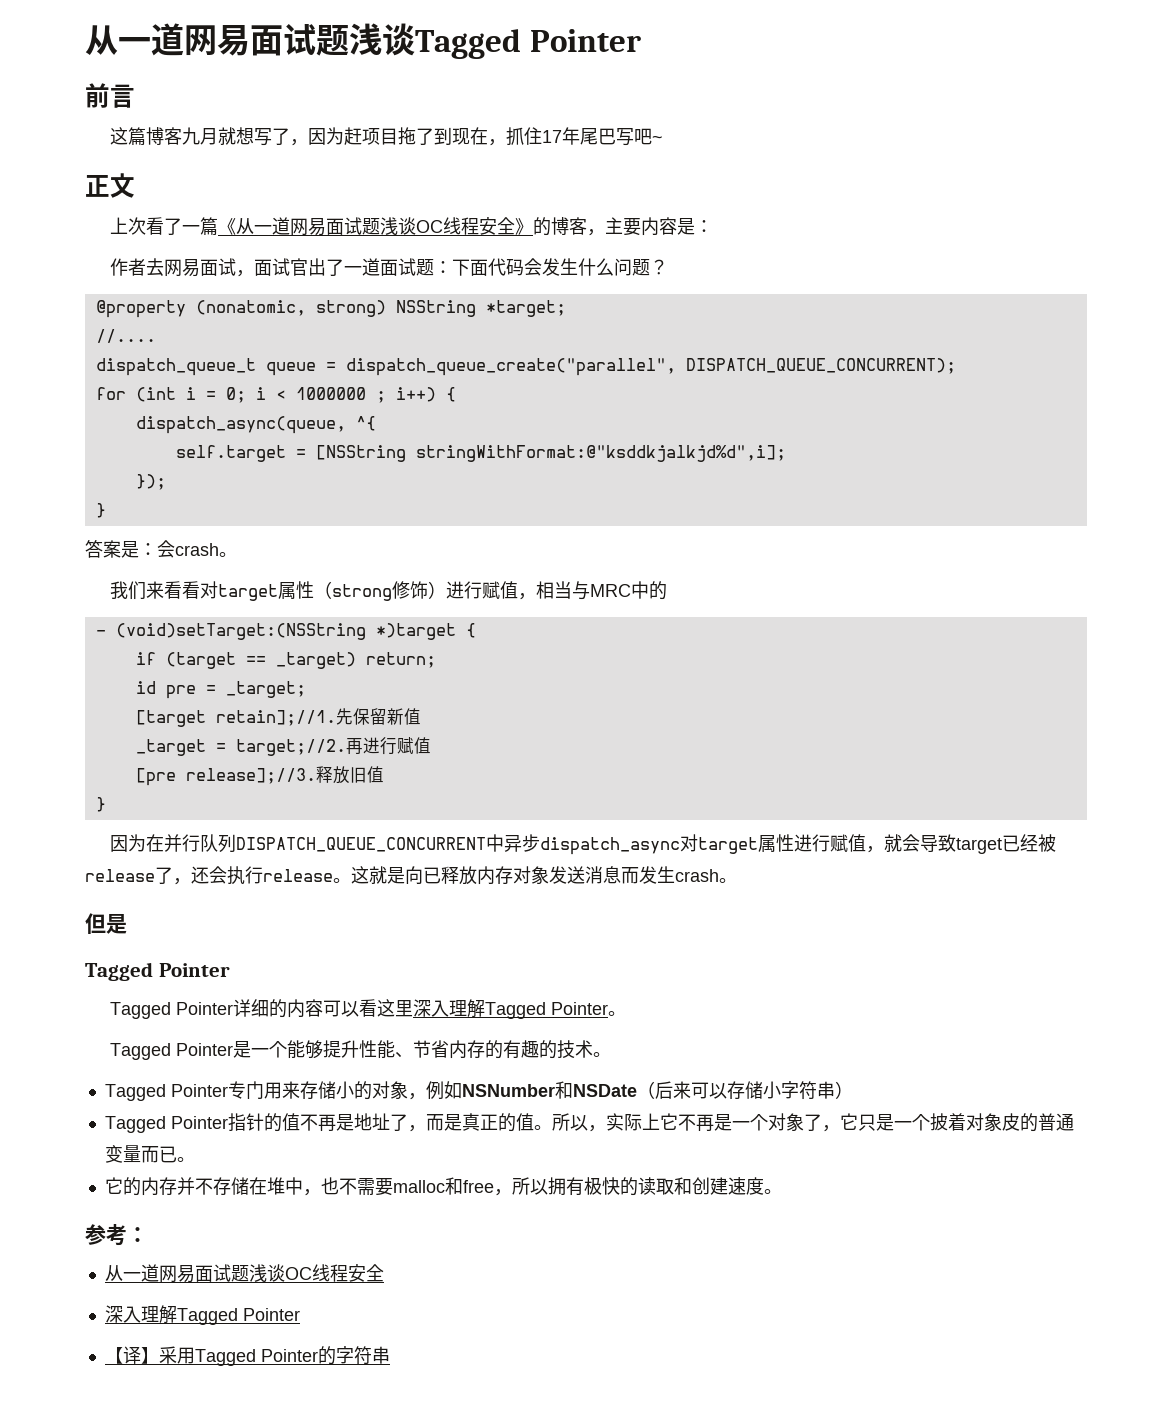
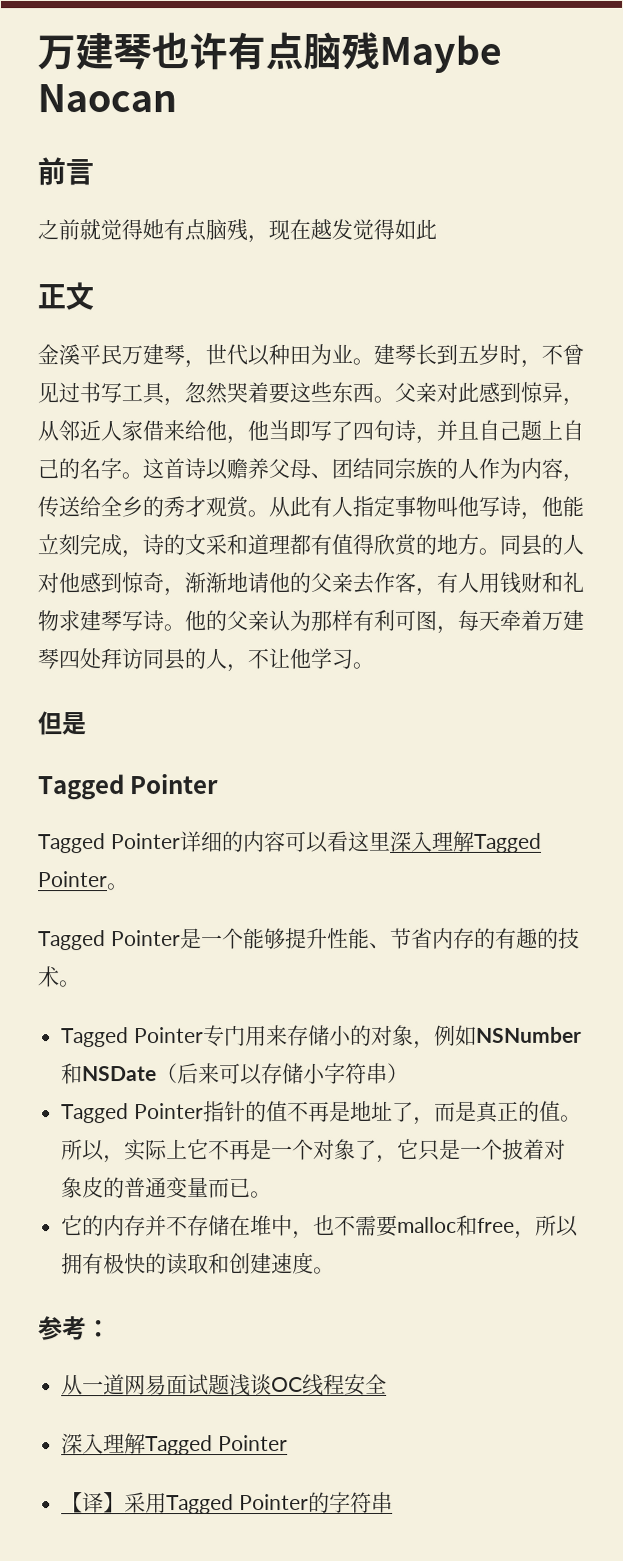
- 从一道网易面试题浅谈Tagged Pointer
+ 万建琴也许有点脑残Maybe Naocan
  前言
- 这篇博客九月就想写了，因为赶项目拖了到现在，抓住17年尾巴写吧~
+ 之前就觉得她有点脑残，现在越发觉得如此
  正文
- 上次看了一篇《从一道网易面试题浅谈OC线程安全》的博客，主要内容是：
- 作者去网易面试，面试官出了一道面试题：下面代码会发生什么问题？
- @property (nonatomic, strong) NSString *target;
- //....
- dispatch_queue_t queue = dispatch_queue_create("parallel", DISPATCH_QUEUE_CONCURRENT);
- for (int i = 0; i < 1000000 ; i++) {
- dispatch_async(queue, ^{
- self.target = [NSString stringWithFormat:@"ksddkjalkjd%d",i];
- });
- }
- 答案是：会crash。
- 我们来看看对target属性（strong修饰）进行赋值，相当与MRC中的
- - (void)setTarget:(NSString *)target {
- if (target == _target) return;
- id pre = _target;
- [target retain];//1.先保留新值
- _target = target;//2.再进行赋值
- [pre release];//3.释放旧值
- }
- 因为在并行队列DISPATCH_QUEUE_CONCURRENT中异步dispatch_async对target属性进行赋值，就会导致target已经被release了，还会执行release。这就是向已释放内存对象发送消息而发生crash。
+ 金溪平民万建琴，世代以种田为业。建琴长到五岁时，不曾见过书写工具，忽然哭着要这些东西。父亲对此感到惊异，从邻近人家借来给他，他当即写了四句诗，并且自己题上自己的名字。这首诗以赡养父母、团结同宗族的人作为内容，传送给全乡的秀才观赏。从此有人指定事物叫他写诗，他能立刻完成，诗的文采和道理都有值得欣赏的地方。同县的人对他感到惊奇，渐渐地请他的父亲去作客，有人用钱财和礼物求建琴写诗。他的父亲认为那样有利可图，每天牵着万建琴四处拜访同县的人，不让他学习。

